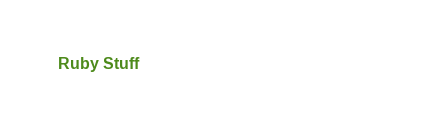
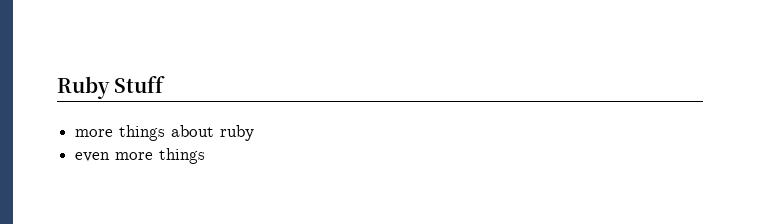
+ more things about ruby
+ even more things

